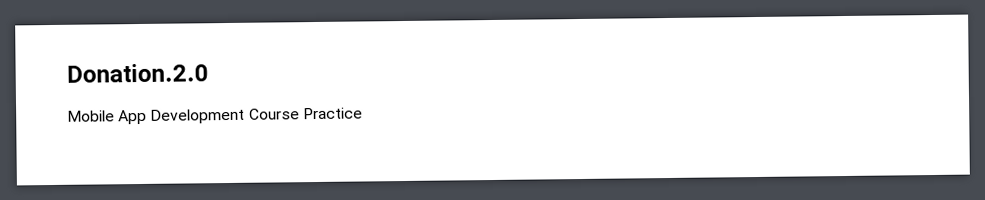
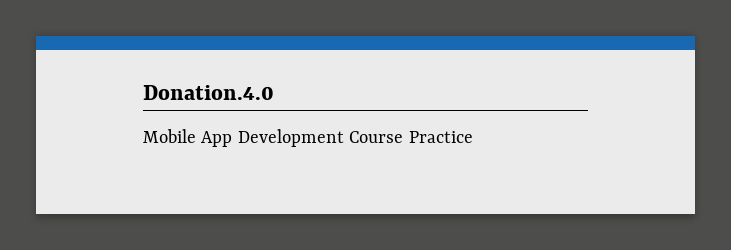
- Donation.2.0
+ Donation.4.0

